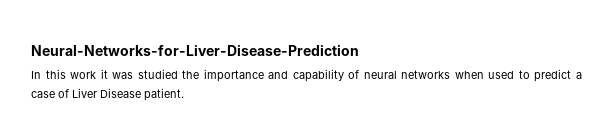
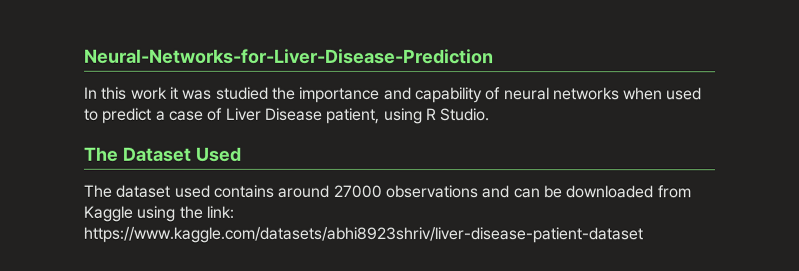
- In this work it was studied the importance and capability of neural networks when used to predict a case of Liver Disease patient.
+ In this work it was studied the importance and capability of neural networks when used to predict a case of Liver Disease patient, using R Studio.
+ The Dataset Used
+ The dataset used contains around 27000 observations and can be downloaded from Kaggle using the link: https://www.kaggle.com/datasets/abhi8923shriv/liver-disease-patient-dataset

